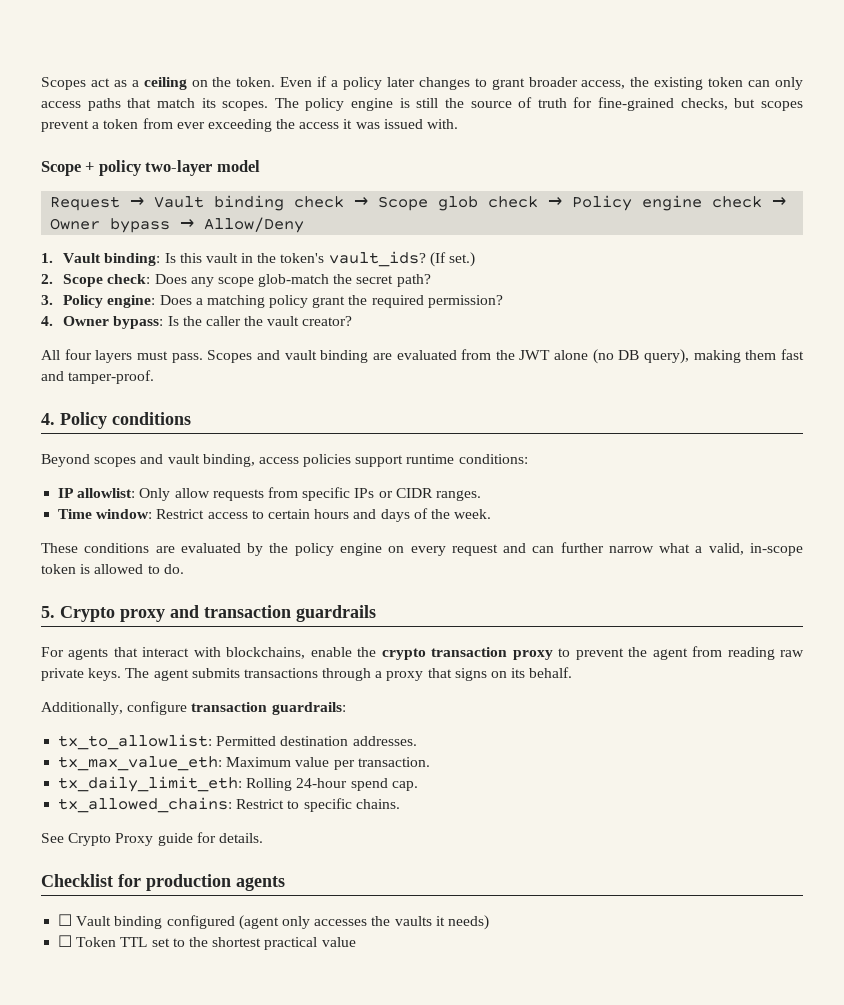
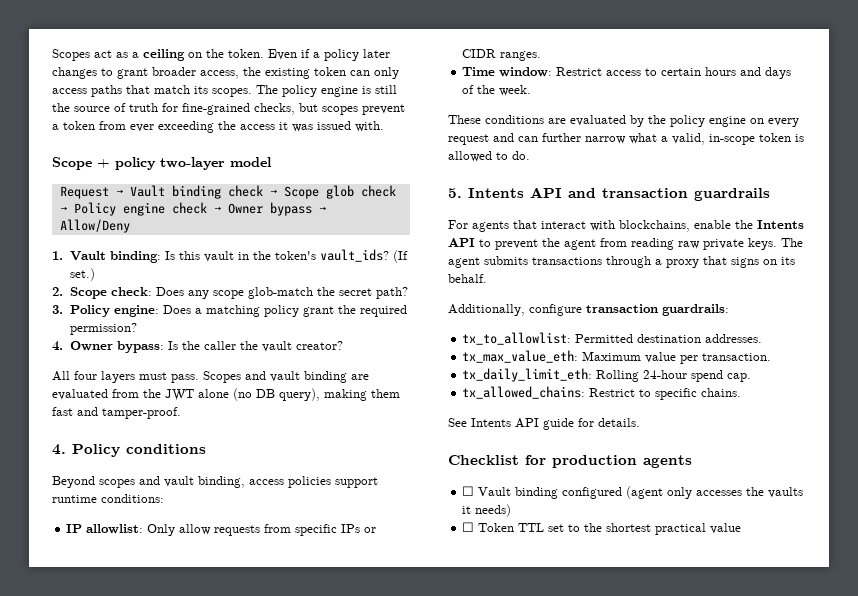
- 5. Crypto proxy and transaction guardrails
+ 5. Intents API and transaction guardrails
- For agents that interact with blockchains, enable the crypto transaction proxy to prevent the agent from reading raw private keys.
+ For agents that interact with blockchains, enable the Intents API to prevent the agent from reading raw private keys.
- See Crypto Proxy guide for details.
+ See Intents API guide for details.

